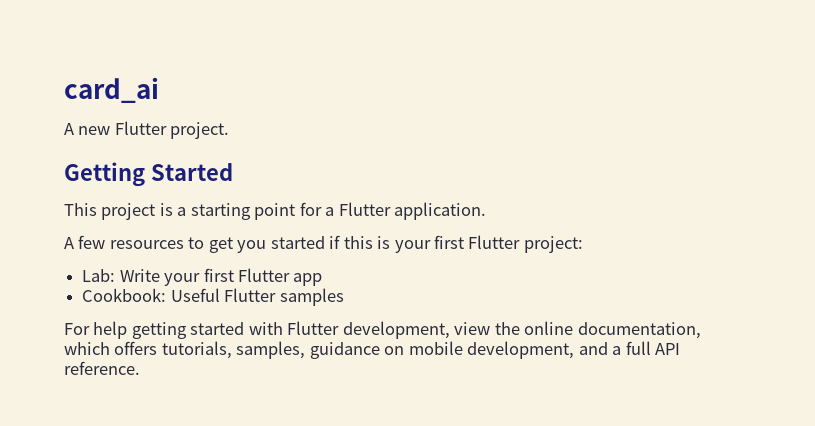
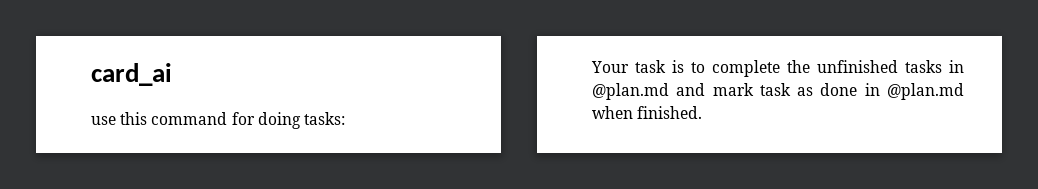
- A new Flutter project.
- Getting Started
- This project is a starting point for a Flutter application.
- A few resources to get you started if this is your first Flutter project:
- Lab: Write your first Flutter app
- Cookbook: Useful Flutter samples
- For help getting started with Flutter development, view the online documentation, which offers tutorials, samples, guidance on mobile development, and a full API reference.
+ use this command for doing tasks:
+ Your task is to complete the unfinished tasks in @plan.md and mark task as done in @plan.md when finished.

